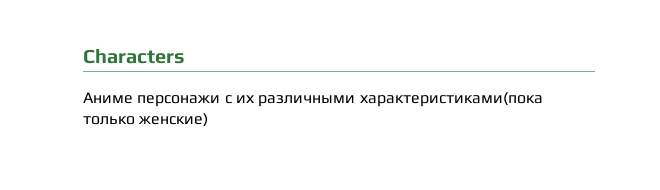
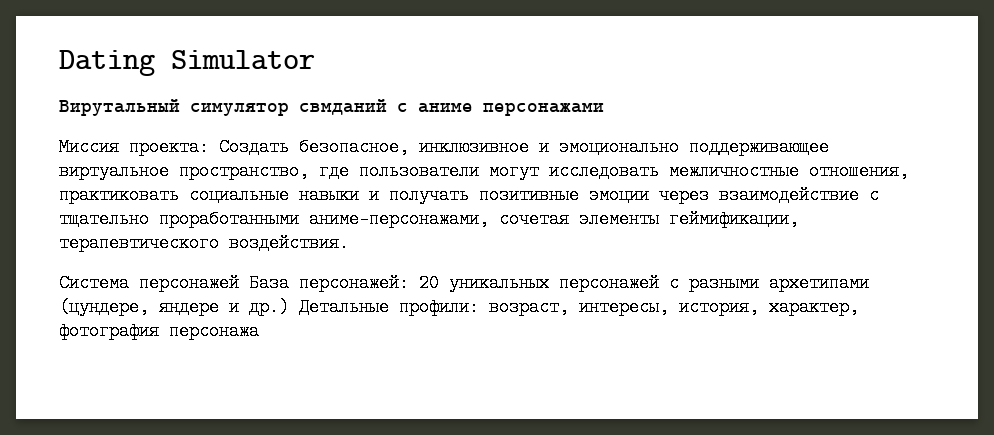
- Characters
- Аниме персонажи с их различными характеристиками(пока только женские)
+ Dating Simulator
+ Вирутальный симулятор свмданий с аниме персонажами
+ Миссия проекта: Создать безопасное, инклюзивное и эмоционально поддерживающее виртуальное пространство, где пользователи могут исследовать межличностные отношения, практиковать социальные навыки и получать позитивные эмоции через взаимодействие с тщательно проработанными аниме-персонажами, сочетая элементы геймификации, терапевтического воздействия.
+ Система персонажей База персонажей: 20 уникальных персонажей с разными архетипами (цундере, яндере и др.) Детальные профили: возраст, интересы, история, характер, фотография персонажа

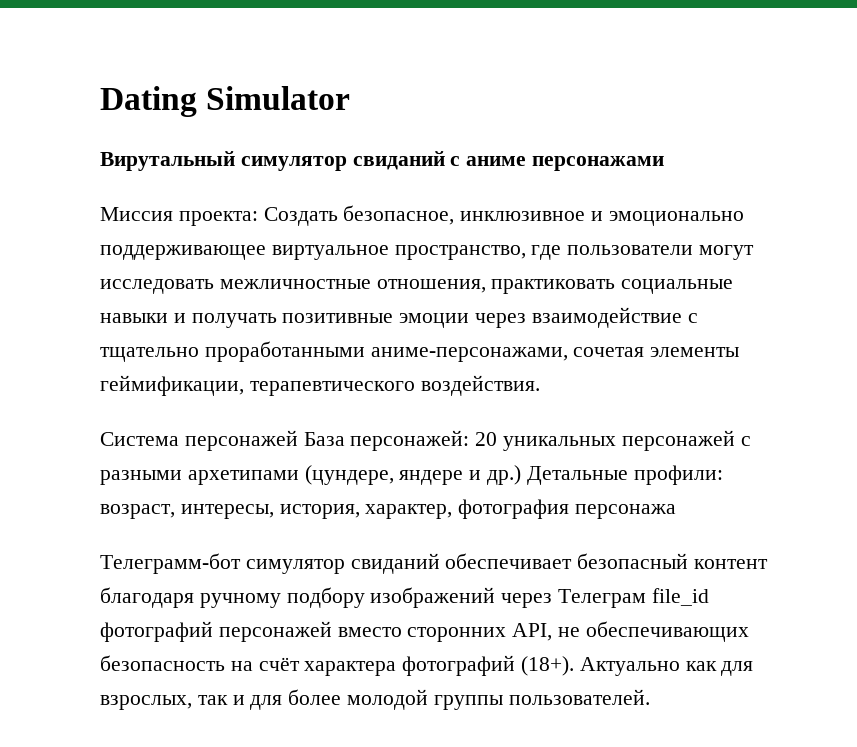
- Вирутальный симулятор свмданий с аниме персонажами
+ Вирутальный симулятор свиданий с аниме персонажами
+ Телеграмм-бот симулятор свиданий обеспечивает безопасный контент благодаря ручному подбору изображений через Телеграм file_id фотографий персонажей вместо сторонних API, не обеспечивающих безопасность на счёт характера фотографий (18+). Актуально как для взрослых, так и для более молодой группы пользователей.

